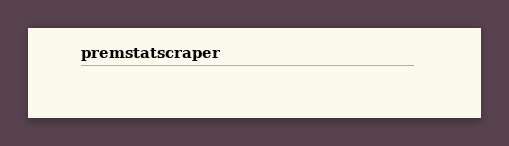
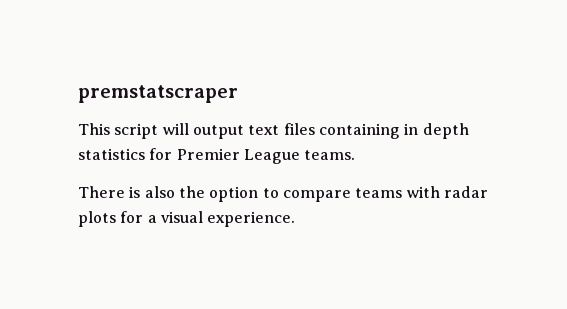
+ This script will output text files containing in depth statistics for Premier League teams.
+ There is also the option to compare teams with radar plots for a visual experience.

